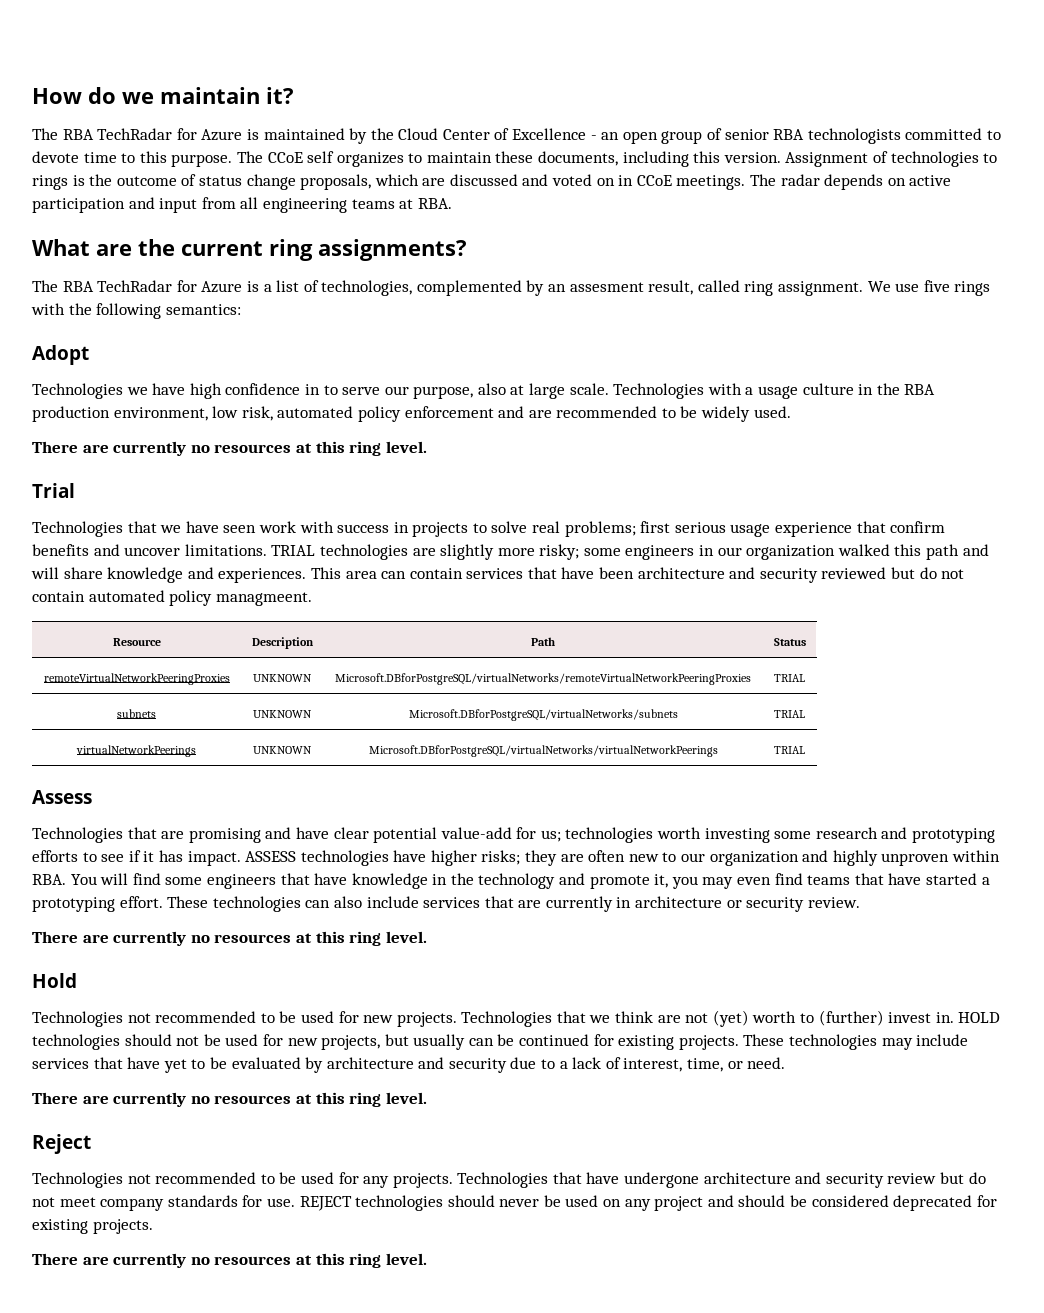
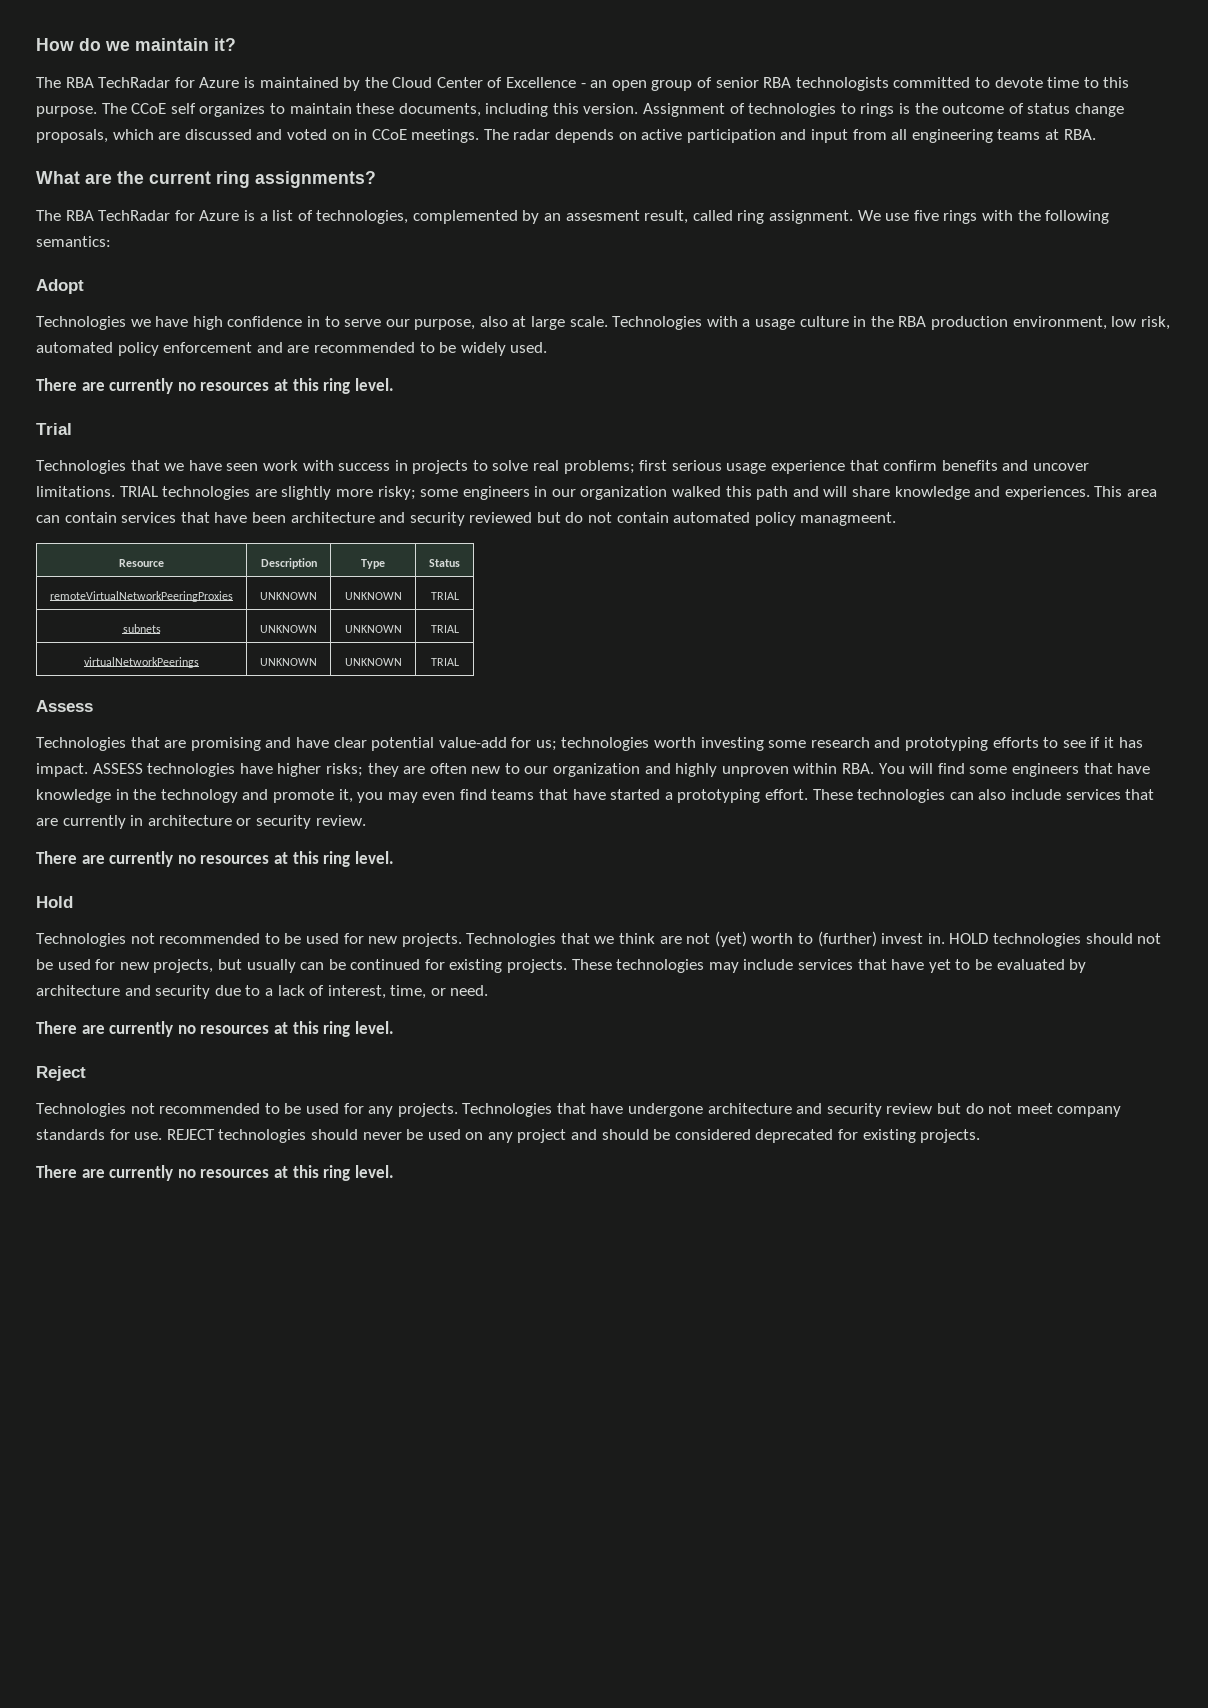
- Resource | Description | Path | Status
+ Resource | Description | Type | Status
- remoteVirtualNetworkPeeringProxies | UNKNOWN | Microsoft.DBforPostgreSQL/virtualNetworks/remoteVirtualNetworkPeeringProxies | TRIAL
+ remoteVirtualNetworkPeeringProxies | UNKNOWN | UNKNOWN | TRIAL
- subnets | UNKNOWN | Microsoft.DBforPostgreSQL/virtualNetworks/subnets | TRIAL
+ subnets | UNKNOWN | UNKNOWN | TRIAL
- virtualNetworkPeerings | UNKNOWN | Microsoft.DBforPostgreSQL/virtualNetworks/virtualNetworkPeerings | TRIAL
+ virtualNetworkPeerings | UNKNOWN | UNKNOWN | TRIAL

